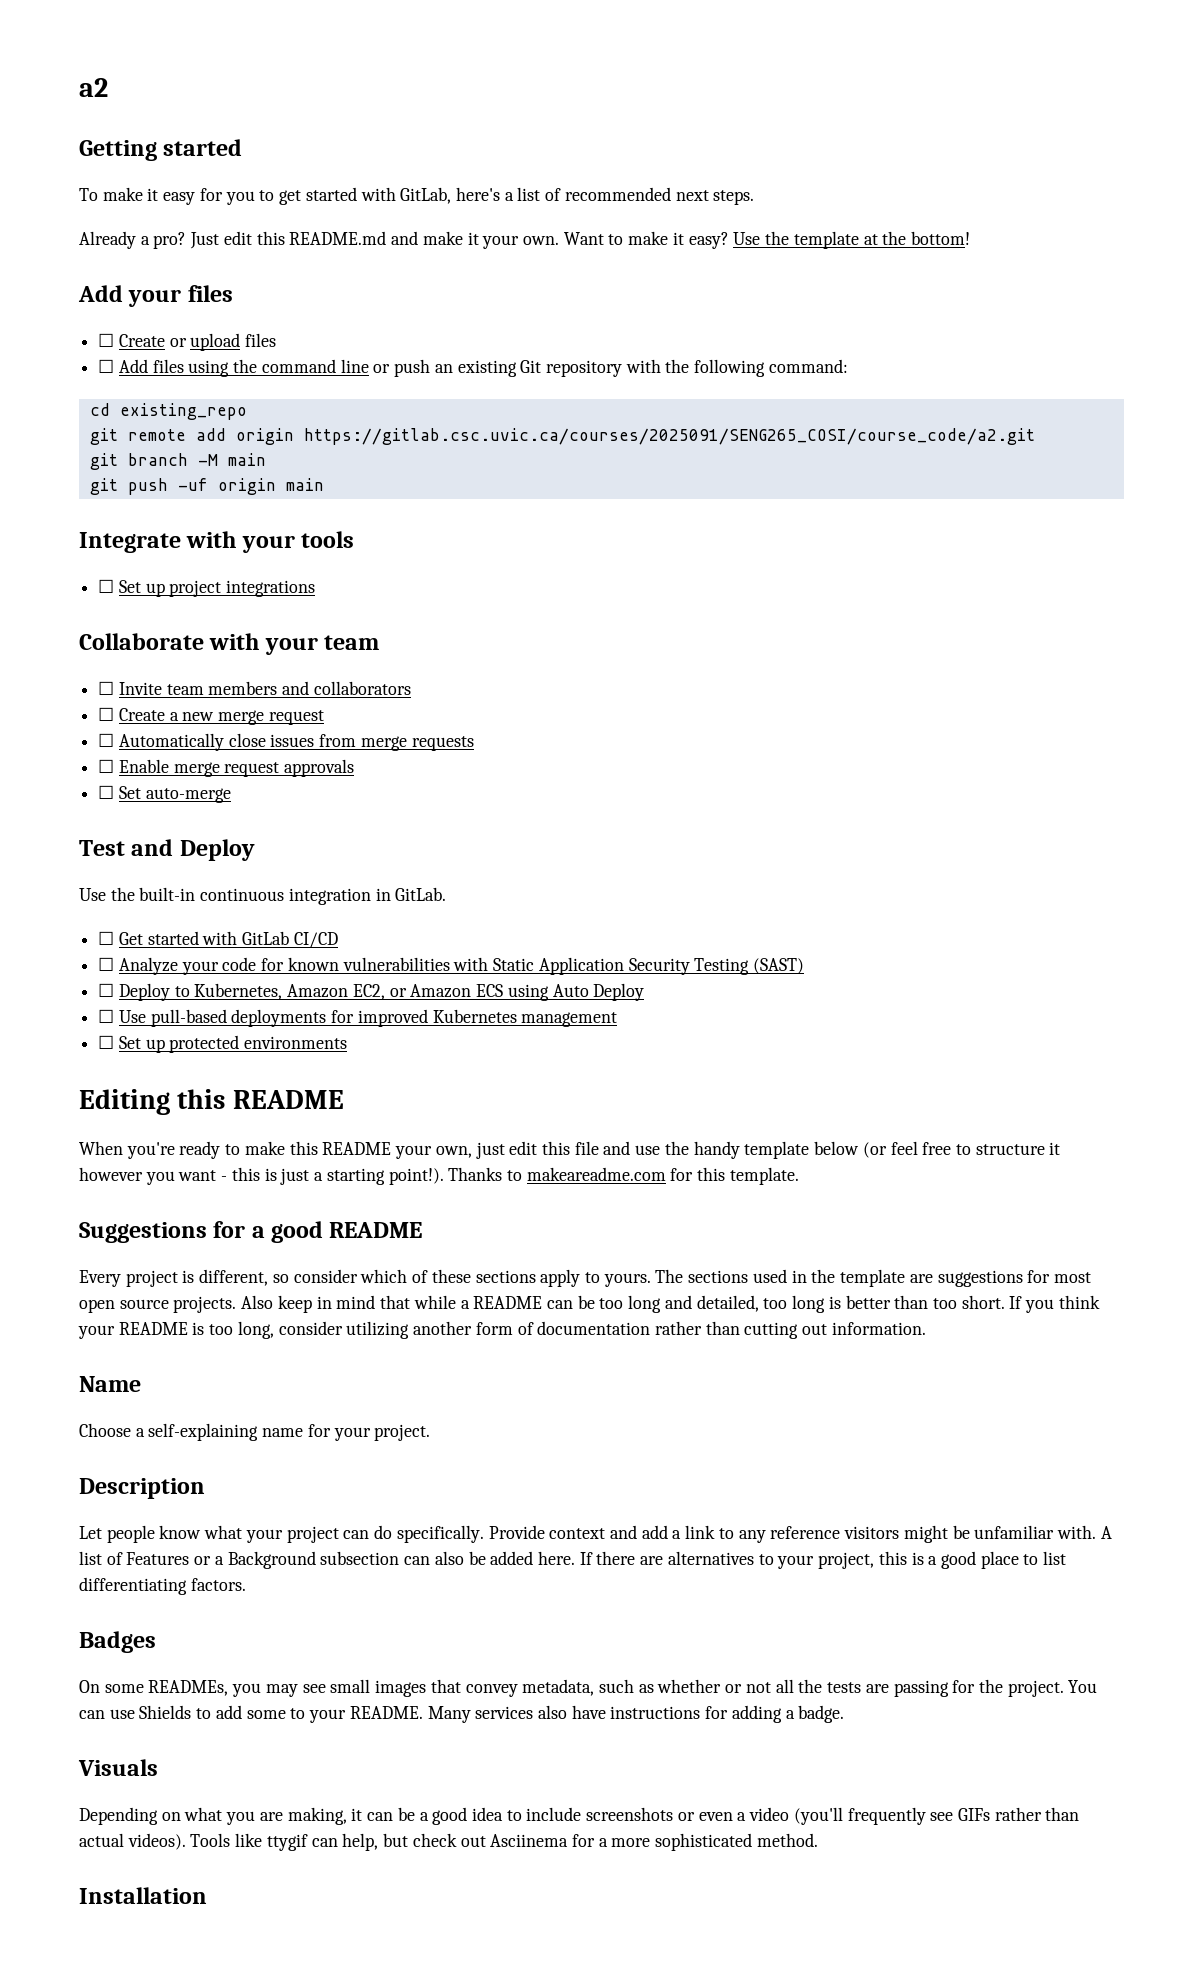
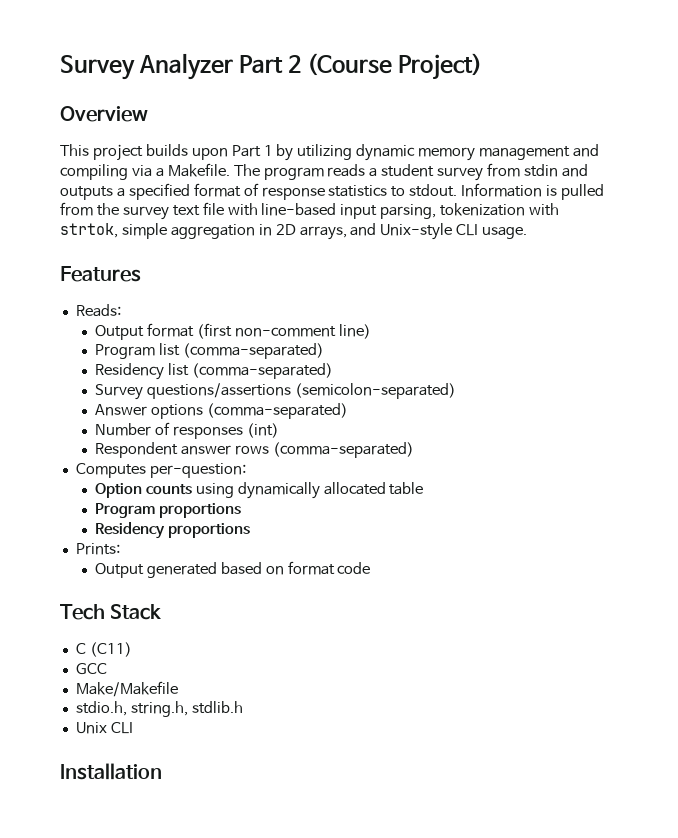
- a2
- Getting started
- To make it easy for you to get started with GitLab, here's a list of recommended next steps.
- Already a pro? Just edit this README.md and make it your own. Want to make it easy? Use the template at the bottom!
- Add your files
- ☐ Create or upload files
- ☐ Add files using the command line or push an existing Git repository with the following command:
- cd existing_repo
- git remote add origin https://gitlab.csc.uvic.ca/courses/2025091/SENG265_COSI/course_code/a2.git
- git branch -M main
- git push -uf origin main
- Integrate with your tools
- ☐ Set up project integrations
- Collaborate with your team
- ☐ Invite team members and collaborators
- ☐ Create a new merge request
- ☐ Automatically close issues from merge requests
- ☐ Enable merge request approvals
- ☐ Set auto-merge
- Test and Deploy
- Use the built-in continuous integration in GitLab.
- ☐ Get started with GitLab CI/CD
- ☐ Analyze your code for known vulnerabilities with Static Application Security Testing (SAST)
- ☐ Deploy to Kubernetes, Amazon EC2, or Amazon ECS using Auto Deploy
- ☐ Use pull-based deployments for improved Kubernetes management
- ☐ Set up protected environments
- Editing this README
- When you're ready to make this README your own, just edit this file and use the handy template below (or feel free to structure it however you want - this is just a starting point!). Thanks to makeareadme.com for this template.
- Suggestions for a good README
- Every project is different, so consider which of these sections apply to yours. The sections used in the template are suggestions for most open source projects. Also keep in mind that while a README can be too long and detailed, too long is better than too short. If you think your README is too long, consider utilizing another form of documentation rather than cutting out information.
- Name
- Choose a self-explaining name for your project.
- Description
- Let people know what your project can do specifically. Provide context and add a link to any reference visitors might be unfamiliar with. A list of Features or a Background subsection can also be added here. If there are alternatives to your project, this is a good place to list differentiating factors.
- Badges
- On some READMEs, you may see small images that convey metadata, such as whether or not all the tests are passing for the project. You can use Shields to add some to your README. Many services also have instructions for adding a badge.
- Visuals
- Depending on what you are making, it can be a good idea to include screenshots or even a video (you'll frequently see GIFs rather than actual videos). Tools like ttygif can help, but check out Asciinema for a more sophisticated method.
+ Survey Analyzer Part 2 (Course Project)
+ Overview
+ This project builds upon Part 1 by utilizing dynamic memory management and compiling via a Makefile. The program reads a student survey from stdin and outputs a specified format of response statistics to stdout. Information is pulled from the survey text file with line-based input parsing, tokenization with strtok, simple aggregation in 2D arrays, and Unix-style CLI usage.
+ Features
+ Reads:
+ Output format (first non-comment line)
+ Program list (comma-separated)
+ Residency list (comma-separated)
+ Survey questions/assertions (semicolon-separated)
+ Answer options (comma-separated)
+ Number of responses (int)
+ Respondent answer rows (comma-separated)
+ Computes per-question:
+ Option counts using dynamically allocated table
+ Program proportions
+ Residency proportions
+ Prints:
+ Output generated based on format code
+ Tech Stack
+ C (C11)
+ GCC
+ Make/Makefile
+ stdio.h, string.h, stdlib.h
+ Unix CLI

